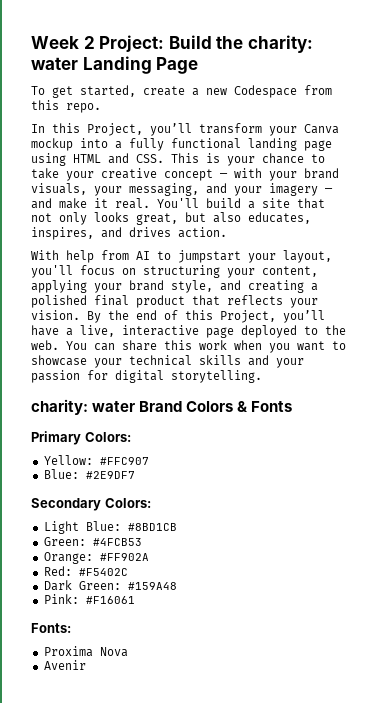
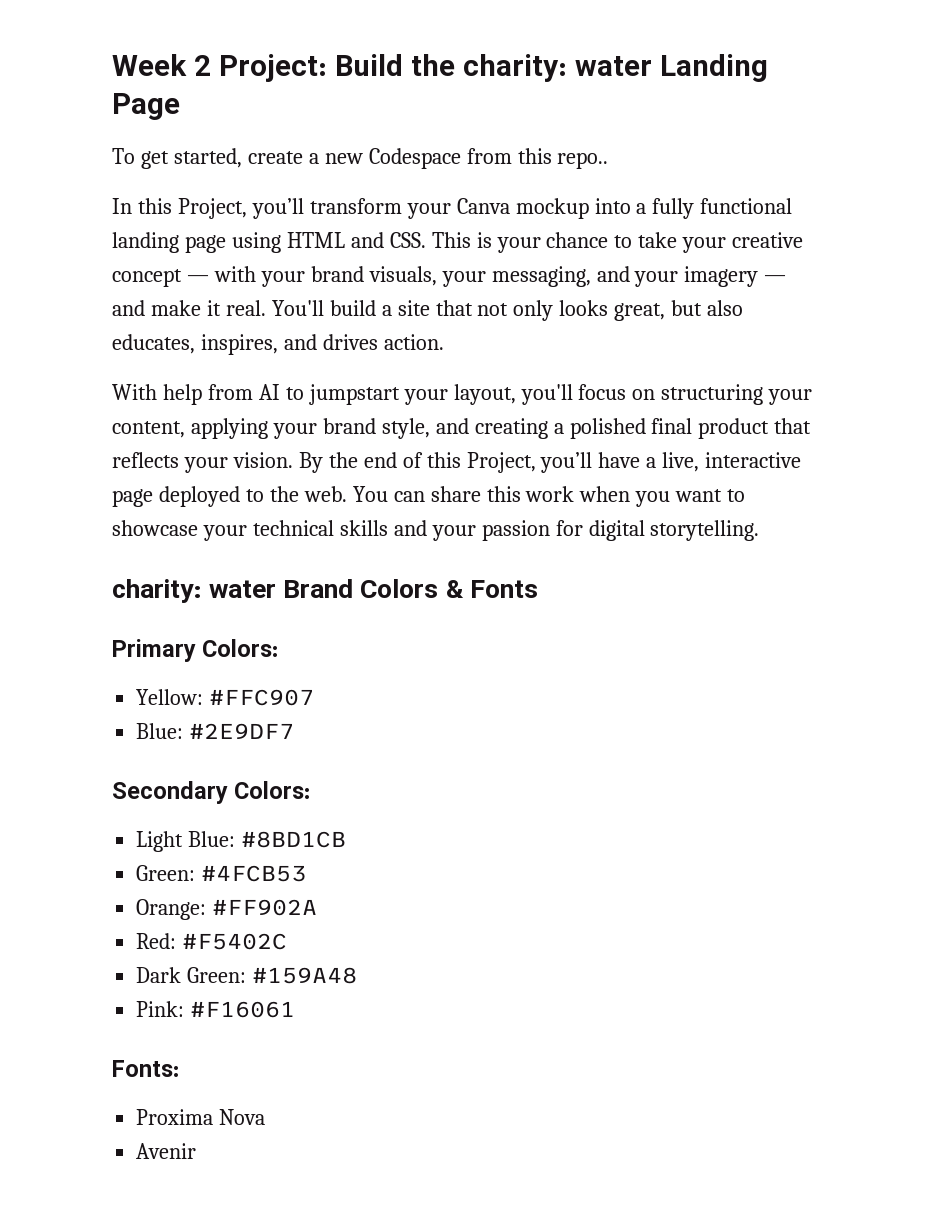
- To get started, create a new Codespace from this repo.
+ To get started, create a new Codespace from this repo..

